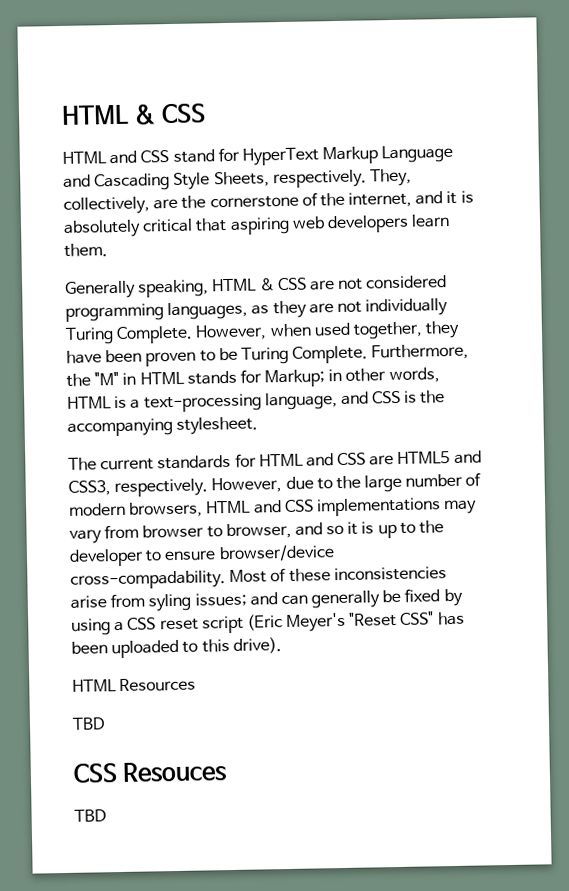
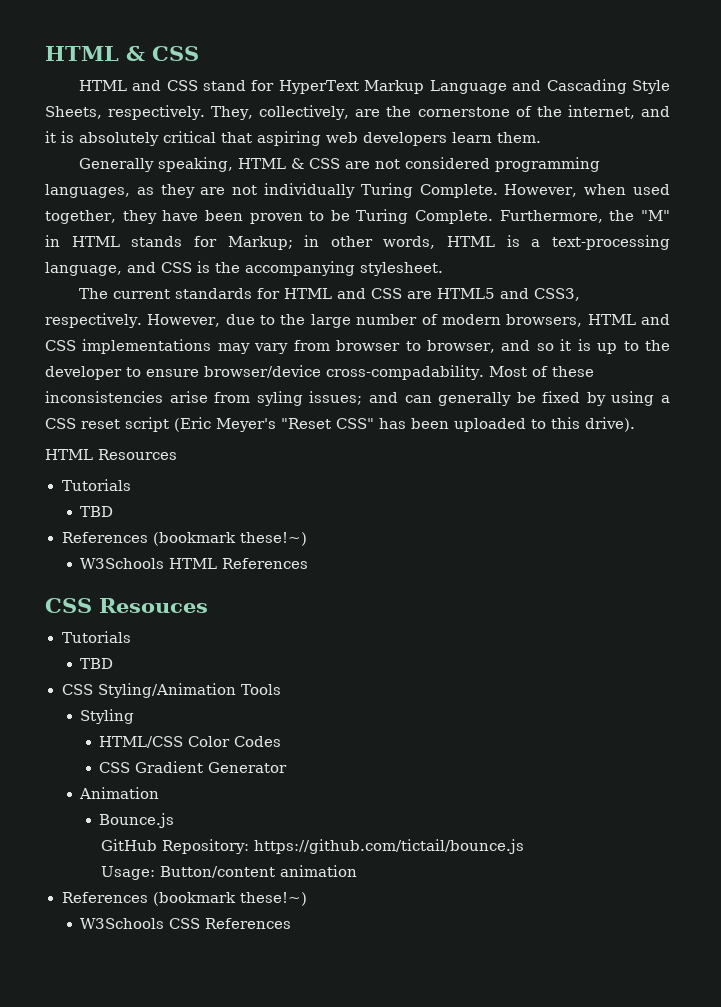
  HTML Resources
+ Tutorials
  TBD
+ References (bookmark these!~)
+ W3Schools HTML References
  CSS Resouces
+ Tutorials
  TBD
+ CSS Styling/Animation Tools
+ Styling
+ HTML/CSS Color Codes
+ CSS Gradient Generator
+ Animation
+ Bounce.js
+ GitHub Repository: https://github.com/tictail/bounce.js
+ Usage: Button/content animation
+ References (bookmark these!~)
+ W3Schools CSS References

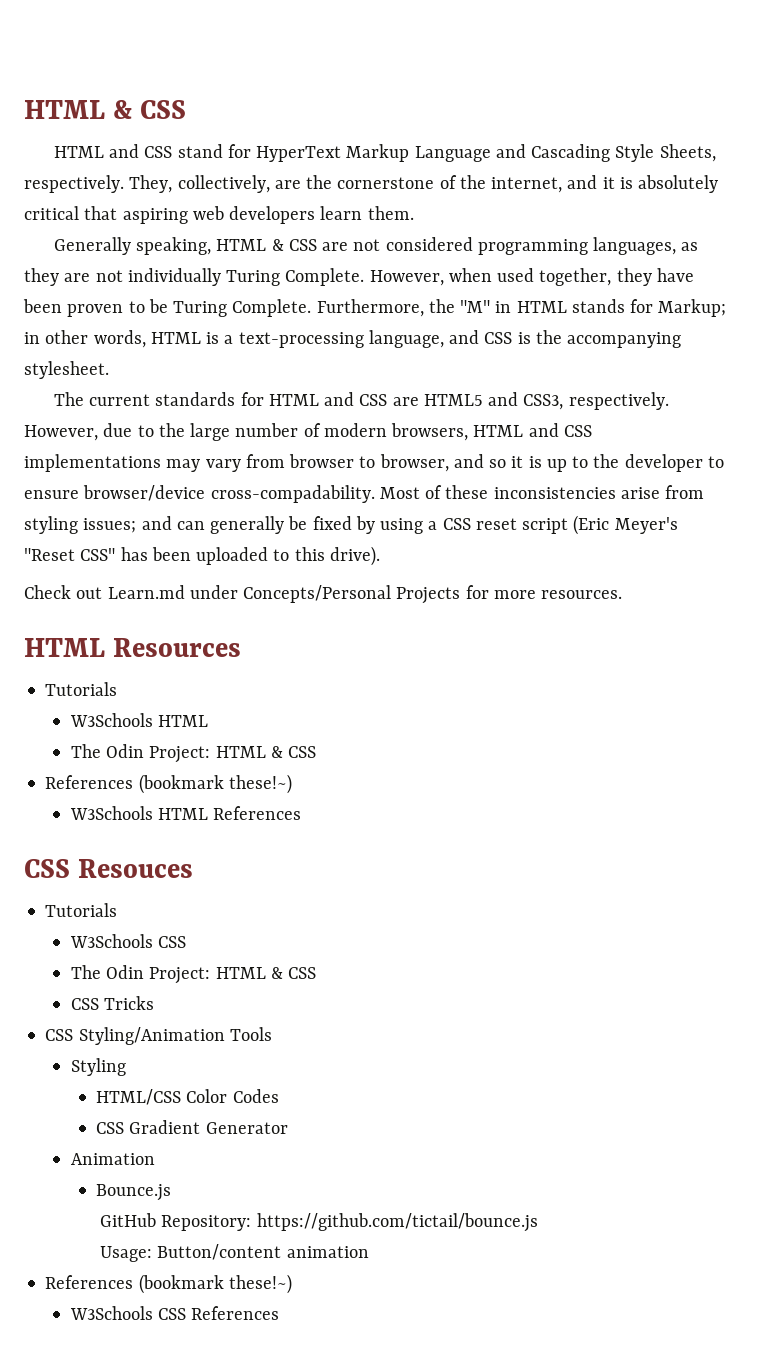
- Most of these inconsistencies arise from syling issues; and can generally be fixed by using a CSS reset script (Eric Meyer's "Reset CSS" has been uploaded to this drive).
+ Most of these inconsistencies arise from styling issues; and can generally be fixed by using a CSS reset script (Eric Meyer's "Reset CSS" has been uploaded to this drive).
+ Check out Learn.md under Concepts/Personal Projects for more resources.
  HTML Resources
  Tutorials
- TBD
+ W3Schools HTML
+ The Odin Project: HTML & CSS
  CSS Resouces
  Tutorials
- TBD
+ W3Schools CSS
+ The Odin Project: HTML & CSS
+ CSS Tricks

